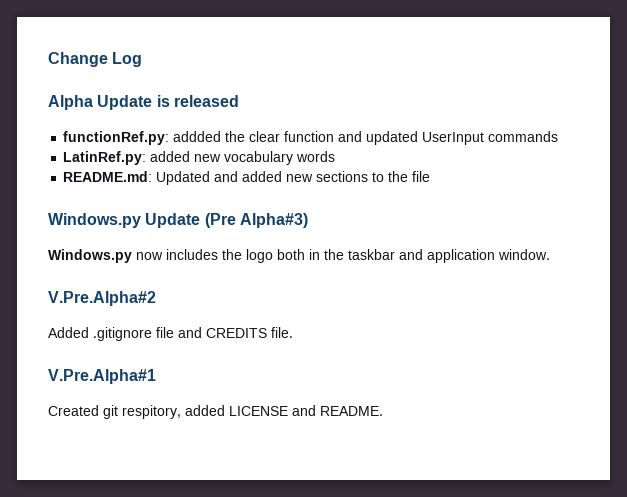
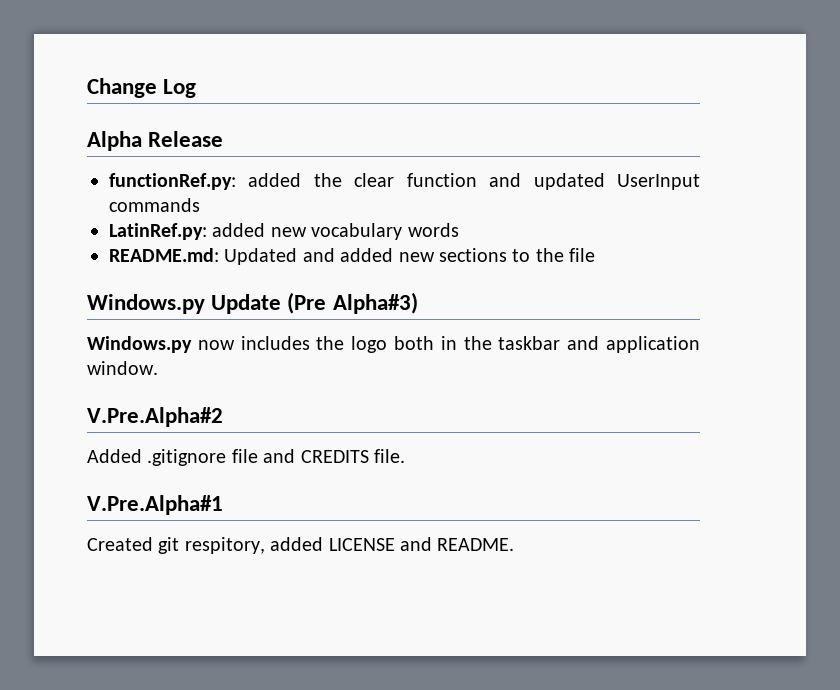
- Alpha Update is released
+ Alpha Release
- functionRef.py: addded the clear function and updated UserInput commands
+ functionRef.py: added the clear function and updated UserInput commands

